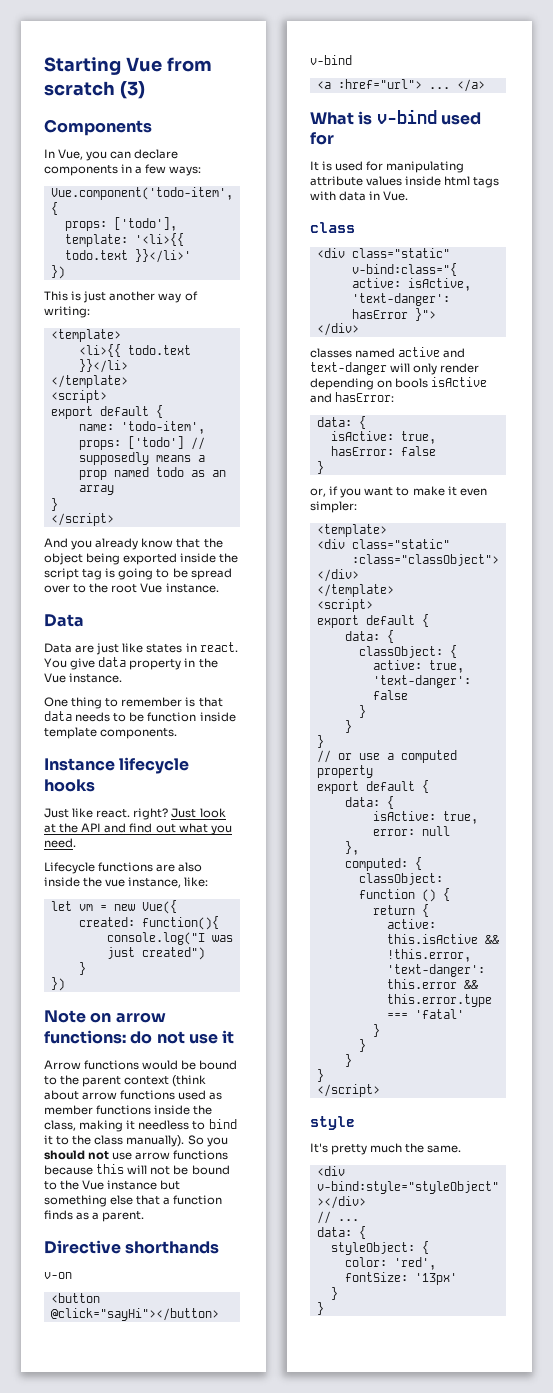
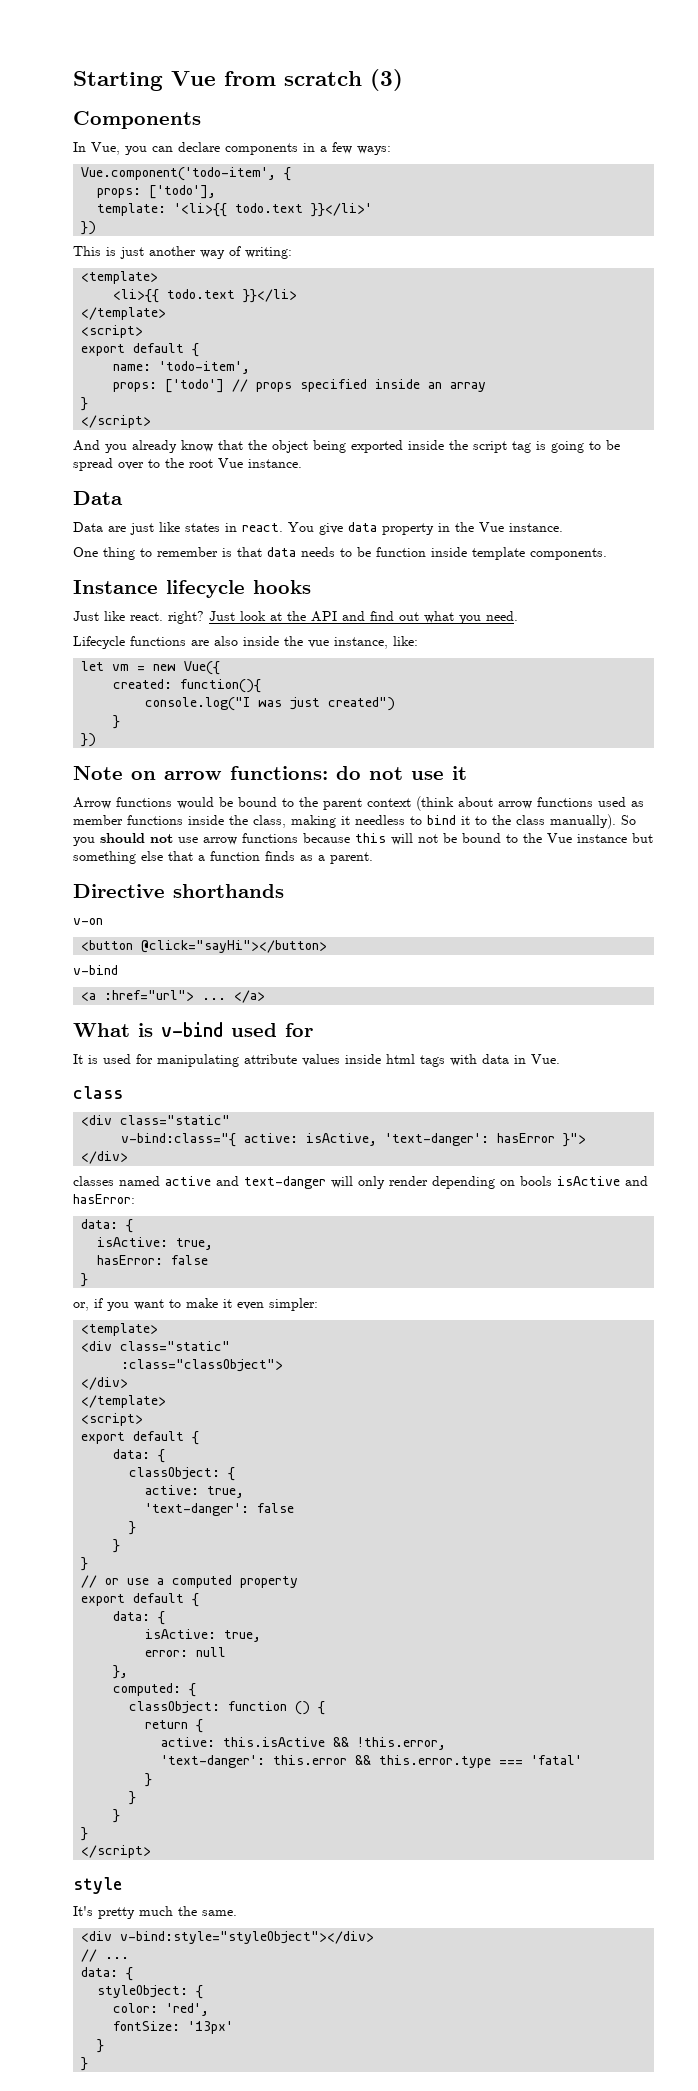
- props: ['todo'] // supposedly means a prop named todo as an array
+ props: ['todo'] // props specified inside an array

